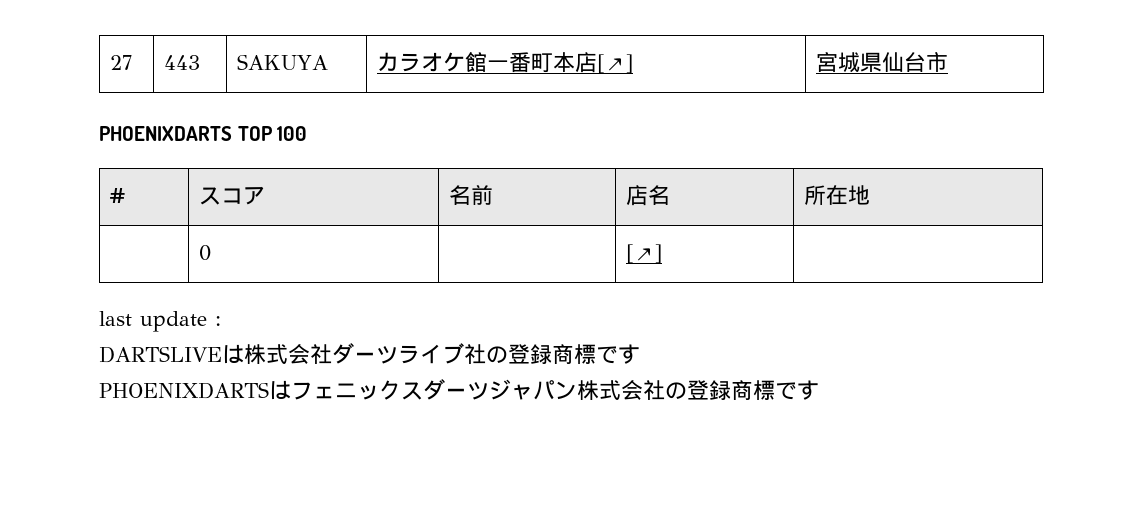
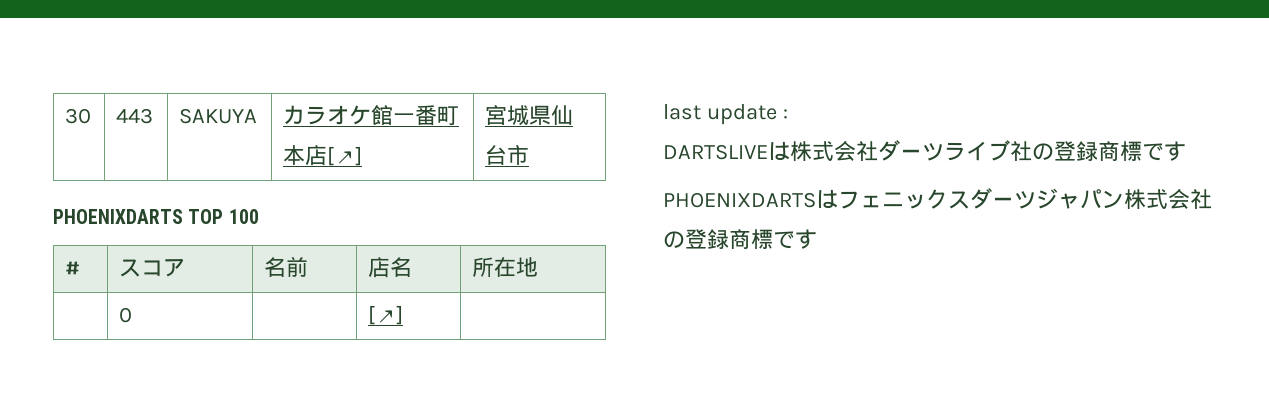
- 27 | 443 | SAKUYA | カラオケ館一番町本店[↗] | 宮城県仙台市
+ 30 | 443 | SAKUYA | カラオケ館一番町本店[↗] | 宮城県仙台市

